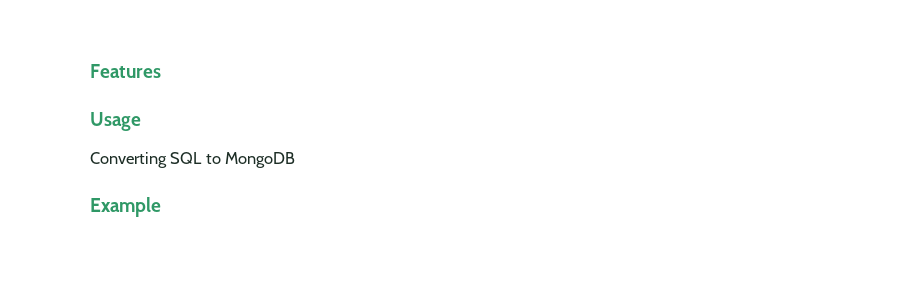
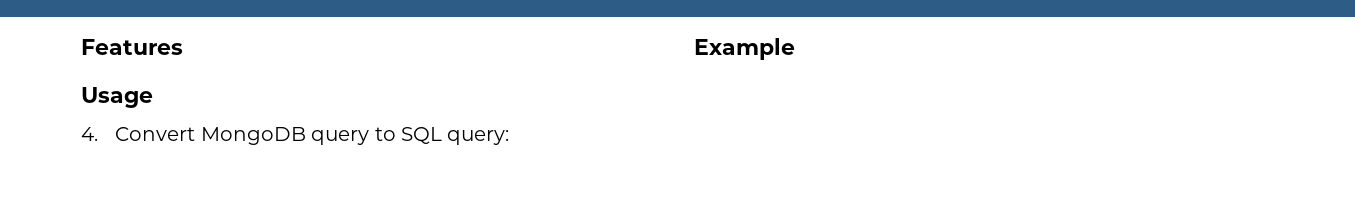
- Converting SQL to MongoDB
+ 4. Convert MongoDB query to SQL query:

